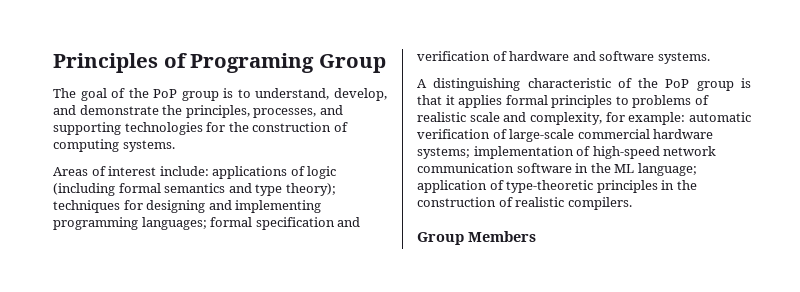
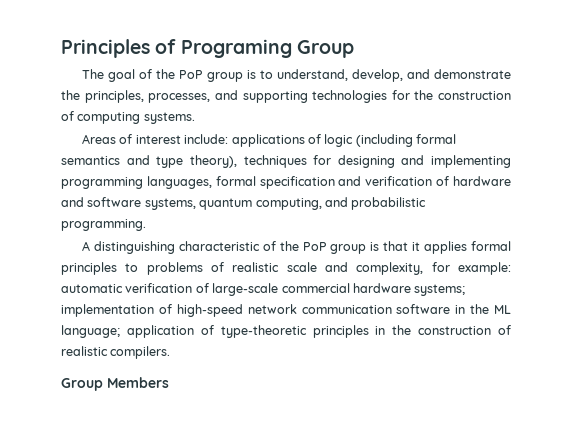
- Areas of interest include: applications of logic (including formal semantics and type theory); techniques for designing and implementing programming languages; formal specification and verification of hardware and software systems.
+ Areas of interest include: applications of logic (including formal semantics and type theory), techniques for designing and implementing programming languages, formal specification and verification of hardware and software systems, quantum computing, and probabilistic programming.

